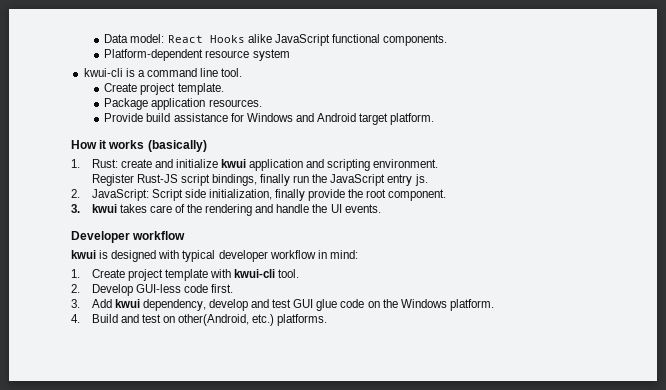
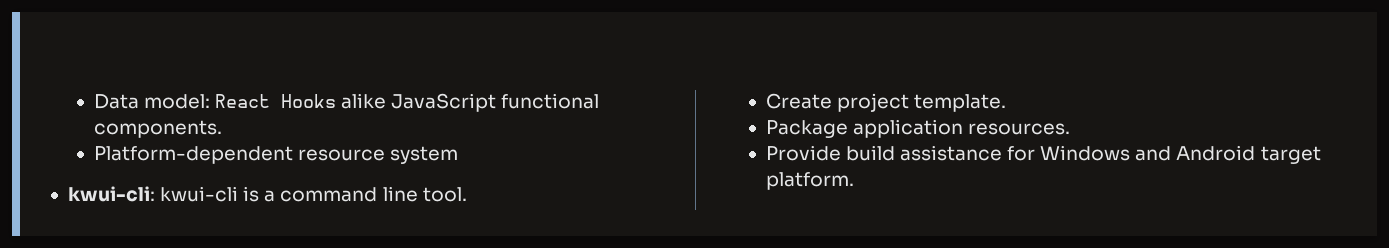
- kwui-cli is a command line tool.
+ kwui-cli: kwui-cli is a command line tool.
- How it works (basically)
- 1. Rust: create and initialize kwui application and scripting environment.
- Register Rust-JS script bindings, finally run the JavaScript entry js.
- 2. JavaScript: Script side initialization, finally provide the root component.
- 3. kwui takes care of the rendering and handle the UI events.
- Developer workflow
- kwui is designed with typical developer workflow in mind:
- 1. Create project template with kwui-cli tool.
- 2. Develop GUI-less code first.
- 3. Add kwui dependency, develop and test GUI glue code on the Windows platform.
- 4. Build and test on other(Android, etc.) platforms.

